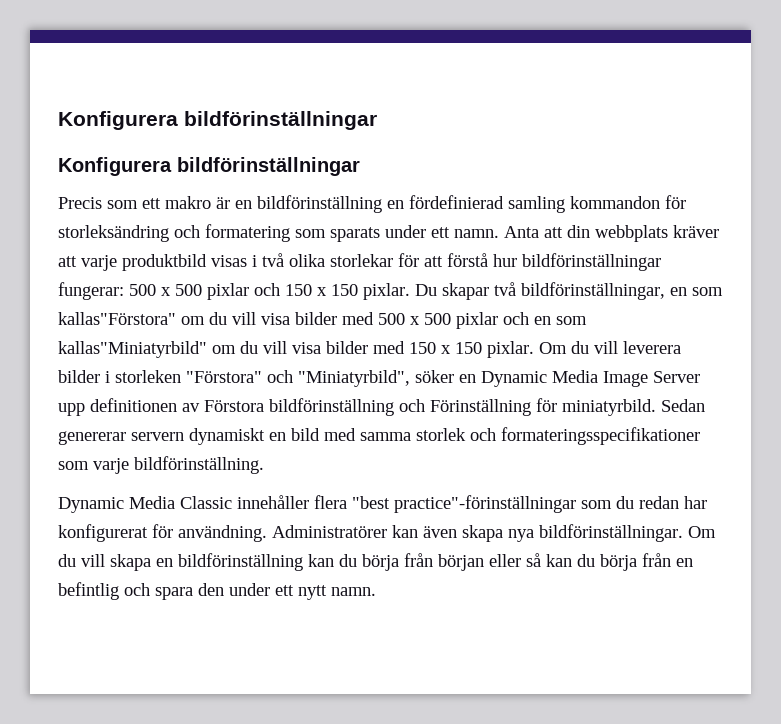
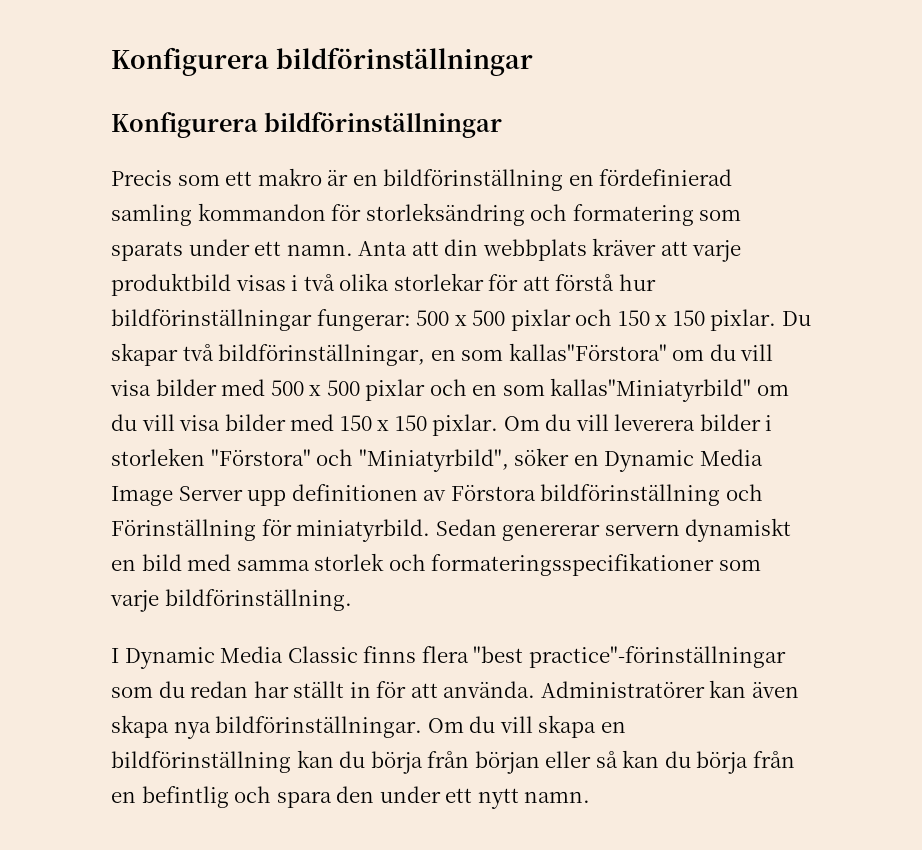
- Dynamic Media Classic innehåller flera "best practice"-förinställningar som du redan har konfigurerat för användning.
+ I Dynamic Media Classic finns flera "best practice"-förinställningar som du redan har ställt in för att använda.

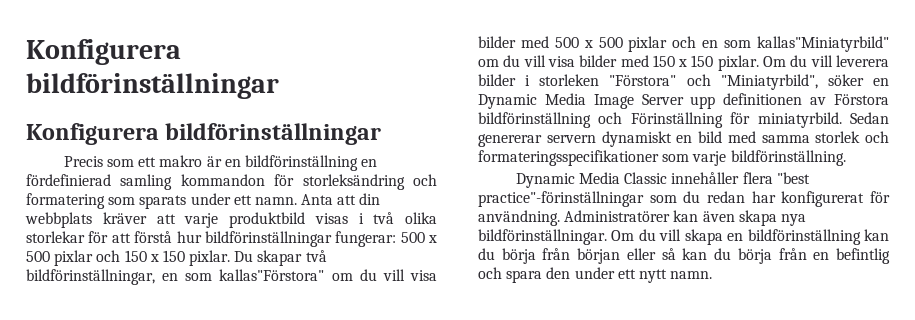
- I Dynamic Media Classic finns flera "best practice"-förinställningar som du redan har ställt in för att använda.
+ Dynamic Media Classic innehåller flera "best practice"-förinställningar som du redan har konfigurerat för användning.

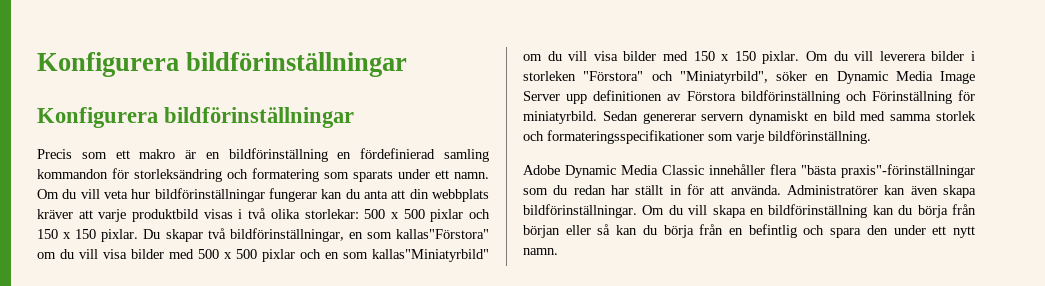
- Anta att din webbplats kräver att varje produktbild visas i två olika storlekar för att förstå hur bildförinställningar fungerar: 500 x 500 pixlar och 150 x 150 pixlar.
+ Om du vill veta hur bildförinställningar fungerar kan du anta att din webbplats kräver att varje produktbild visas i två olika storlekar: 500 x 500 pixlar och 150 x 150 pixlar.
- Dynamic Media Classic innehåller flera "best practice"-förinställningar som du redan har konfigurerat för användning.
+ Adobe Dynamic Media Classic innehåller flera "bästa praxis"-förinställningar som du redan har ställt in för att använda.
- Administratörer kan även skapa nya bildförinställningar.
+ Administratörer kan även skapa bildförinställningar.

